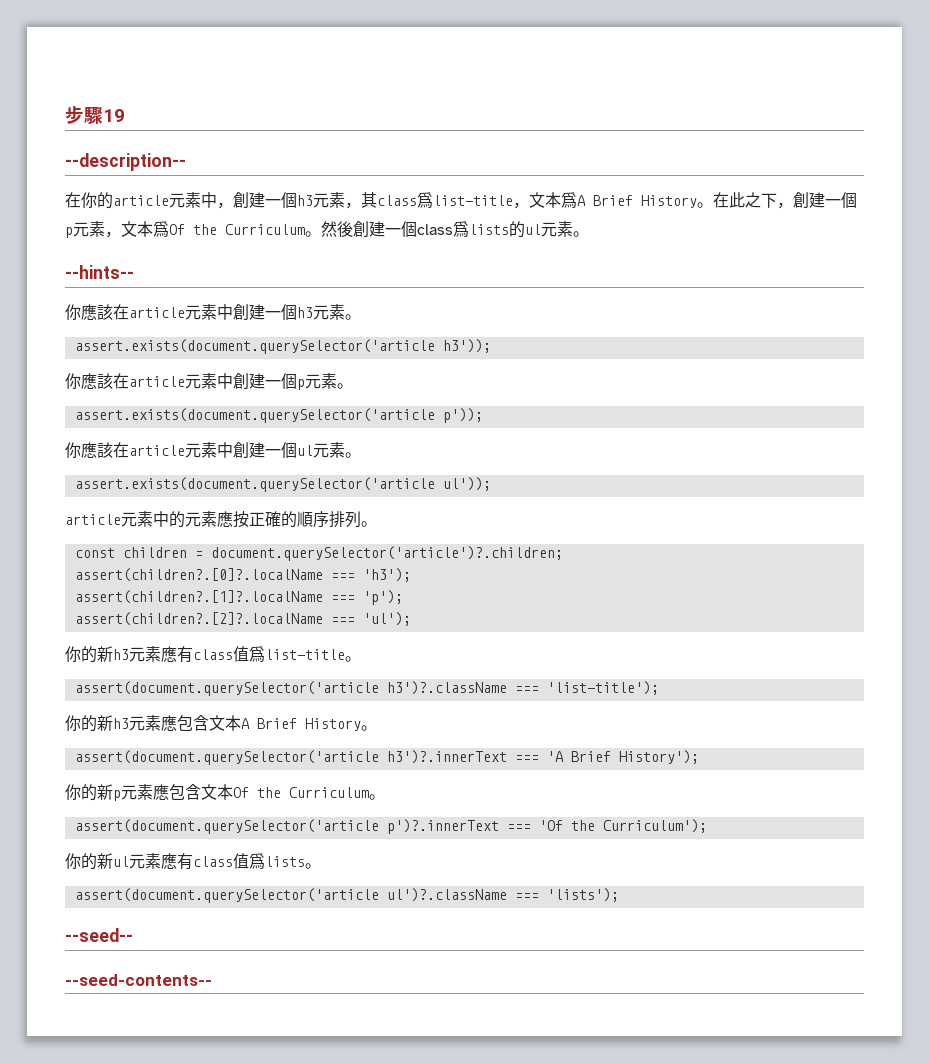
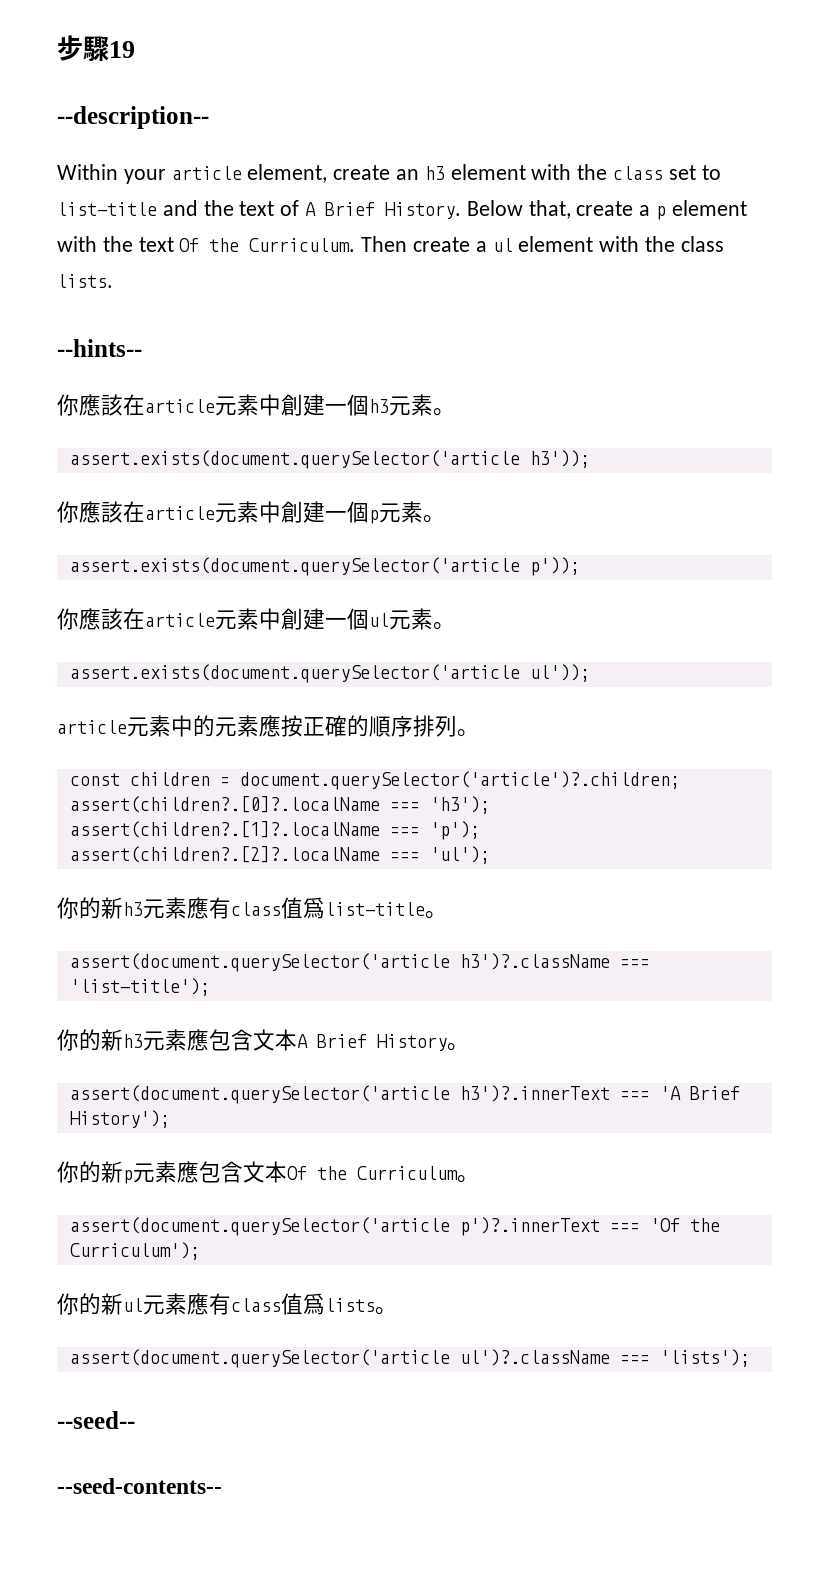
- 在你的article元素中，創建一個h3元素，其class爲list-title，文本爲A Brief History。在此之下，創建一個p元素，文本爲Of the Curriculum。然後創建一個class爲lists的ul元素。
+ Within your article element, create an h3 element with the class set to list-title and the text of A Brief History. Below that, create a p element with the text Of the Curriculum. Then create a ul element with the class lists.

